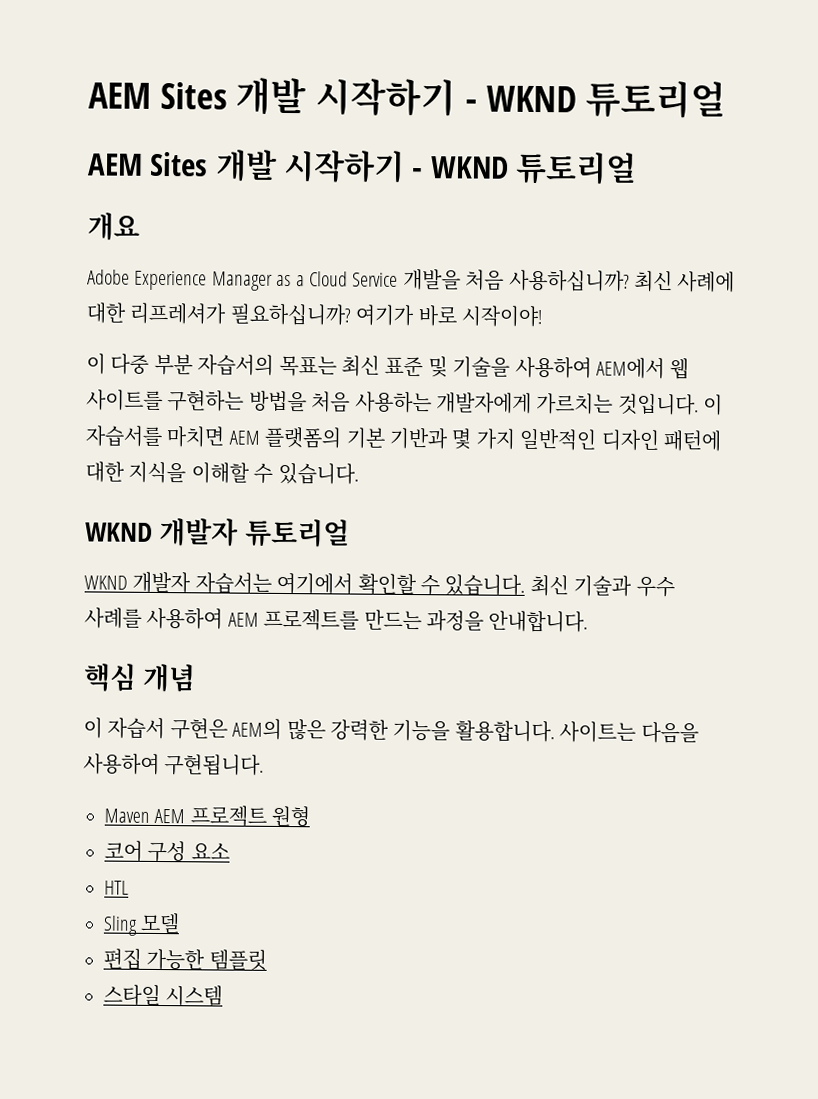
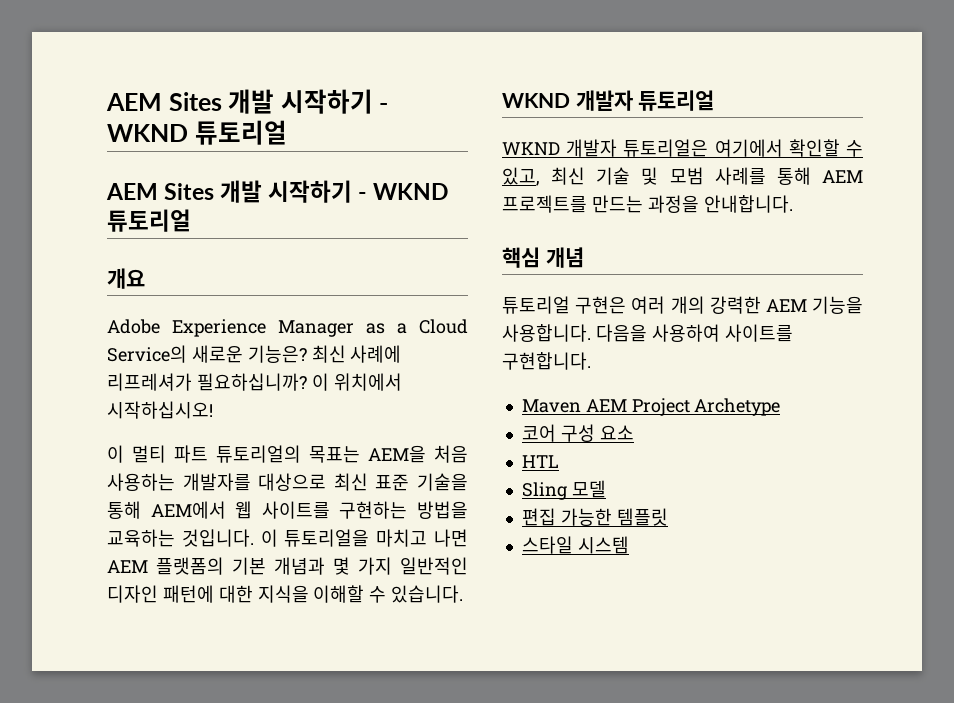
- Adobe Experience Manager as a Cloud Service 개발을 처음 사용하십니까?
+ Adobe Experience Manager as a Cloud Service의 새로운 기능은?
- 최신 사례에 대한 리프레셔가 필요하십니까?
+ 최신 사례에 리프레셔가 필요하십니까?
- 여기가 바로 시작이야!
- 이 다중 부분 자습서의 목표는 최신 표준 및 기술을 사용하여 AEM에서 웹 사이트를 구현하는 방법을 처음 사용하는 개발자에게 가르치는 것입니다. 이 자습서를 마치면 AEM 플랫폼의 기본 기반과 몇 가지 일반적인 디자인 패턴에 대한 지식을 이해할 수 있습니다.
+ 이 위치에서 시작하십시오!
+ 이 멀티 파트 튜토리얼의 목표는 AEM을 처음 사용하는 개발자를 대상으로 최신 표준 기술을 통해 AEM에서 웹 사이트를 구현하는 방법을 교육하는 것입니다. 이 튜토리얼을 마치고 나면 AEM 플랫폼의 기본 개념과 몇 가지 일반적인 디자인 패턴에 대한 지식을 이해할 수 있습니다.
- WKND 개발자 자습서는 여기에서 확인할 수 있습니다. 최신 기술과 우수 사례를 사용하여 AEM 프로젝트를 만드는 과정을 안내합니다.
+ WKND 개발자 튜토리얼은 여기에서 확인할 수 있고, 최신 기술 및 모범 사례를 통해 AEM 프로젝트를 만드는 과정을 안내합니다.
- 이 자습서 구현은 AEM의 많은 강력한 기능을 활용합니다. 사이트는 다음을 사용하여 구현됩니다.
+ 튜토리얼 구현은 여러 개의 강력한 AEM 기능을 사용합니다. 다음을 사용하여 사이트를 구현합니다.
- Maven AEM 프로젝트 원형
+ Maven AEM Project Archetype

